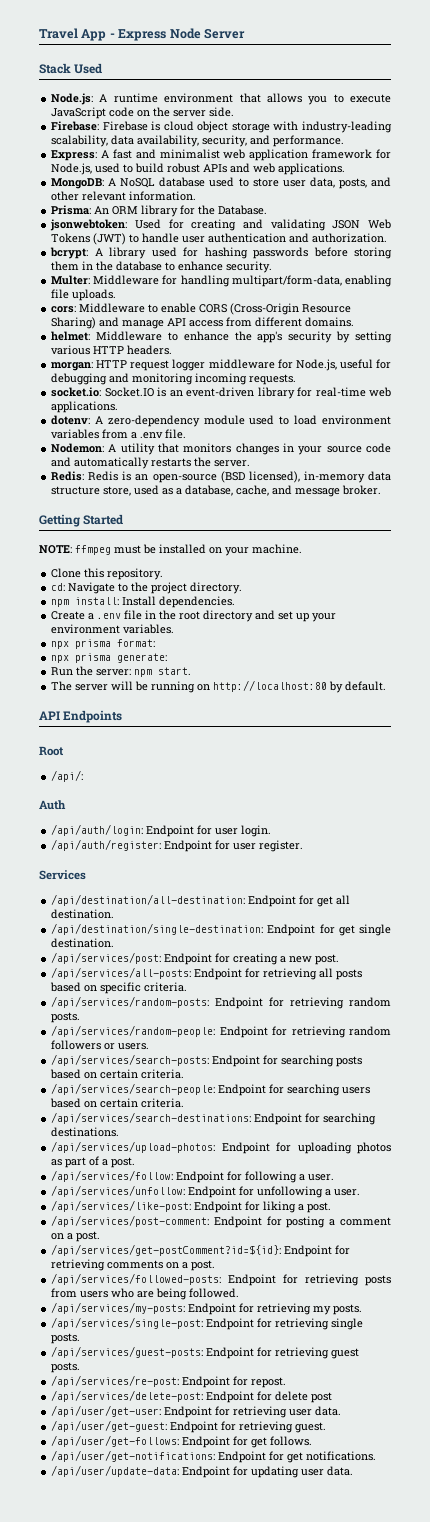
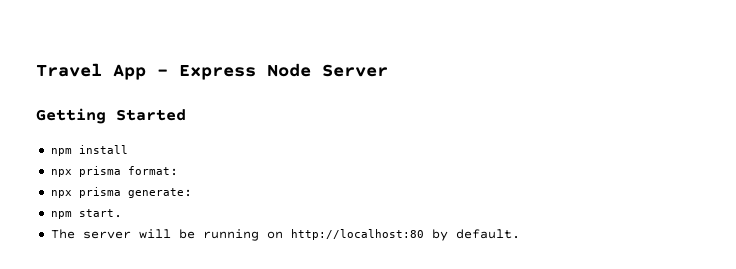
- Stack Used
- Node.js: A runtime environment that allows you to execute JavaScript code on the server side.
- Firebase: Firebase is cloud object storage with industry-leading scalability, data availability, security, and performance.
- Express: A fast and minimalist web application framework for Node.js, used to build robust APIs and web applications.
- MongoDB: A NoSQL database used to store user data, posts, and other relevant information.
- Prisma: An ORM library for the Database.
- jsonwebtoken: Used for creating and validating JSON Web Tokens (JWT) to handle user authentication and authorization.
- bcrypt: A library used for hashing passwords before storing them in the database to enhance security.
- Multer: Middleware for handling multipart/form-data, enabling file uploads.
- cors: Middleware to enable CORS (Cross-Origin Resource Sharing) and manage API access from different domains.
- helmet: Middleware to enhance the app's security by setting various HTTP headers.
- morgan: HTTP request logger middleware for Node.js, useful for debugging and monitoring incoming requests.
- socket.io: Socket.IO is an event-driven library for real-time web applications.
- dotenv: A zero-dependency module used to load environment variables from a .env file.
- Nodemon: A utility that monitors changes in your source code and automatically restarts the server.
- Redis: Redis is an open-source (BSD licensed), in-memory data structure store, used as a database, cache, and message broker.
  Getting Started
- NOTE: ffmpeg must be installed on your machine.
- Clone this repository.
- cd: Navigate to the project directory.
- npm install: Install dependencies.
- Create a .env file in the root directory and set up your environment variables.
+ npm install
- Run the server: npm start.
+ npm start.
- API Endpoints
- Root
- /api/:
- Auth
- /api/auth/login: Endpoint for user login.
- /api/auth/register: Endpoint for user register.
- Services
- /api/destination/all-destination: Endpoint for get all destination.
- /api/destination/single-destination: Endpoint for get single destination.
- /api/services/post: Endpoint for creating a new post.
- /api/services/all-posts: Endpoint for retrieving all posts based on specific criteria.
- /api/services/random-posts: Endpoint for retrieving random posts.
- /api/services/random-people: Endpoint for retrieving random followers or users.
- /api/services/search-posts: Endpoint for searching posts based on certain criteria.
- /api/services/search-people: Endpoint for searching users based on certain criteria.
- /api/services/search-destinations: Endpoint for searching destinations.
- /api/services/upload-photos: Endpoint for uploading photos as part of a post.
- /api/services/follow: Endpoint for following a user.
- /api/services/unfollow: Endpoint for unfollowing a user.
- /api/services/like-post: Endpoint for liking a post.
- /api/services/post-comment: Endpoint for posting a comment on a post.
- /api/services/get-postComment?id=${id}: Endpoint for retrieving comments on a post.
- /api/services/followed-posts: Endpoint for retrieving posts from users who are being followed.
- /api/services/my-posts: Endpoint for retrieving my posts.
- /api/services/single-post: Endpoint for retrieving single posts.
- /api/services/guest-posts: Endpoint for retrieving guest posts.
- /api/services/re-post: Endpoint for repost.
- /api/services/delete-post: Endpoint for delete post
- /api/user/get-user: Endpoint for retrieving user data.
- /api/user/get-guest: Endpoint for retrieving guest.
- /api/user/get-follows: Endpoint for get follows.
- /api/user/get-notifications: Endpoint for get notifications.
- /api/user/update-data: Endpoint for updating user data.

